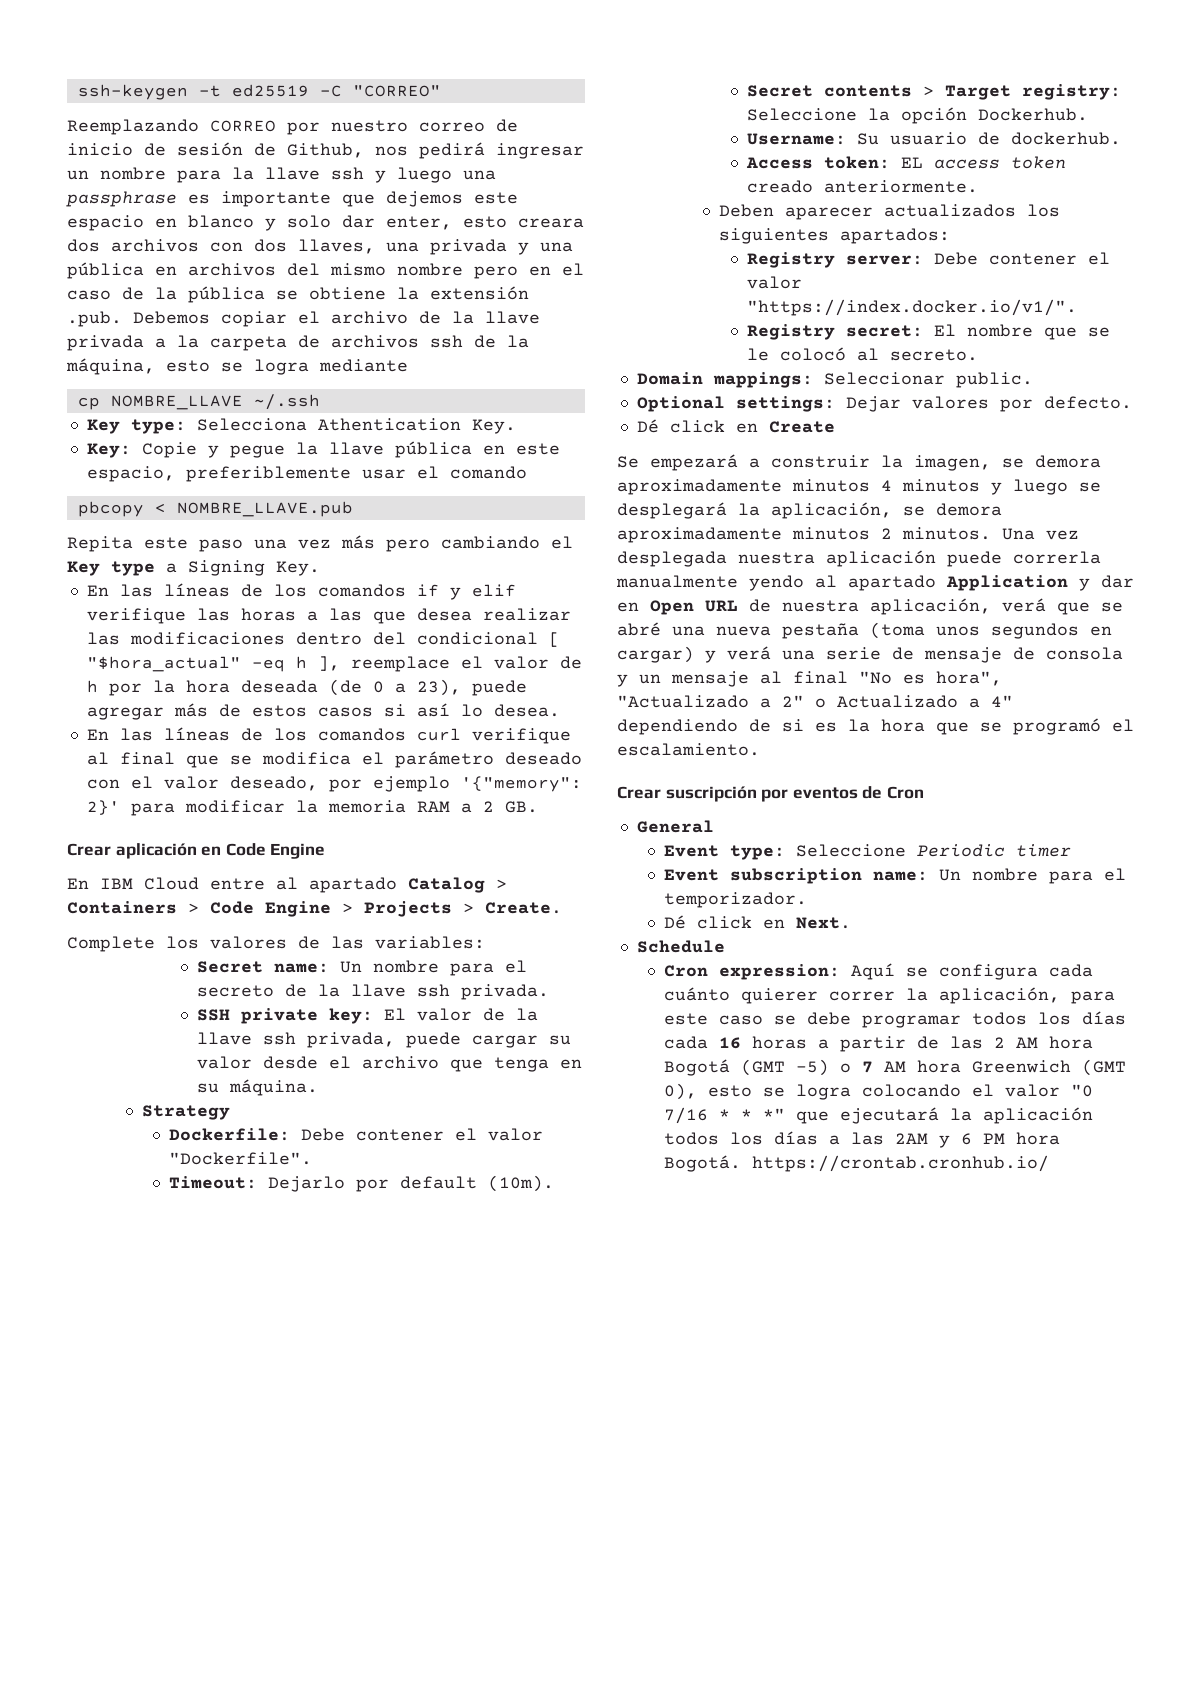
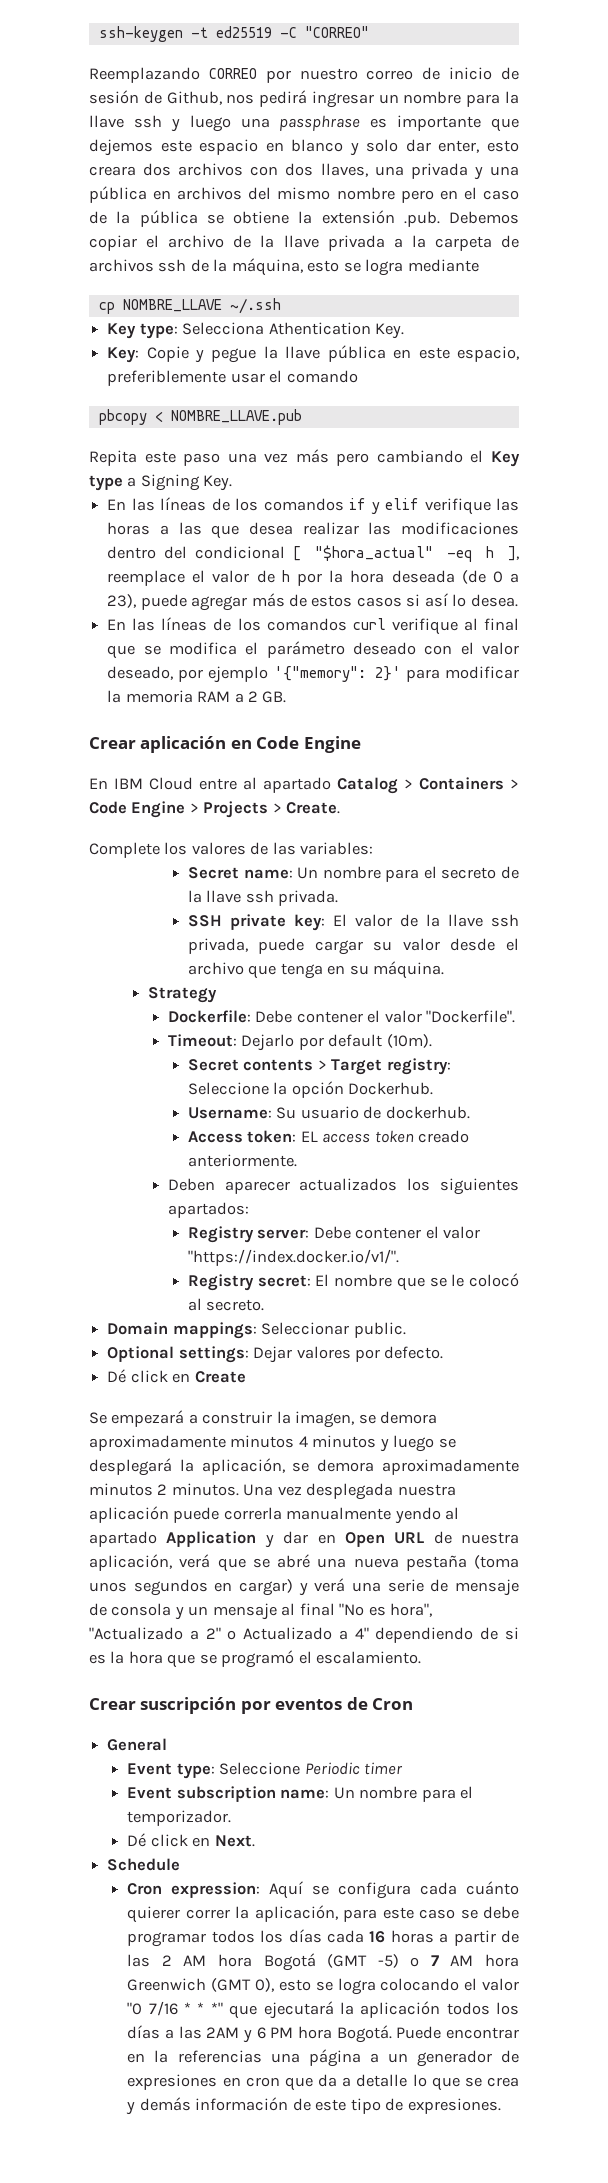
- Aquí se configura cada cuánto quierer correr la aplicación, para este caso se debe programar todos los días cada 16 horas a partir de las 2 AM hora Bogotá (GMT -5) o 7 AM hora Greenwich (GMT 0), esto se logra colocando el valor "0 7/16 * * *" que ejecutará la aplicación todos los días a las 2AM y 6 PM hora Bogotá. https://crontab.cronhub.io/
+ Aquí se configura cada cuánto quierer correr la aplicación, para este caso se debe programar todos los días cada 16 horas a partir de las 2 AM hora Bogotá (GMT -5) o 7 AM hora Greenwich (GMT 0), esto se logra colocando el valor "0 7/16 * * *" que ejecutará la aplicación todos los días a las 2AM y 6 PM hora Bogotá. Puede encontrar en la referencias una página a un generador de expresiones en cron que da a detalle lo que se crea y demás información de este tipo de expresiones.

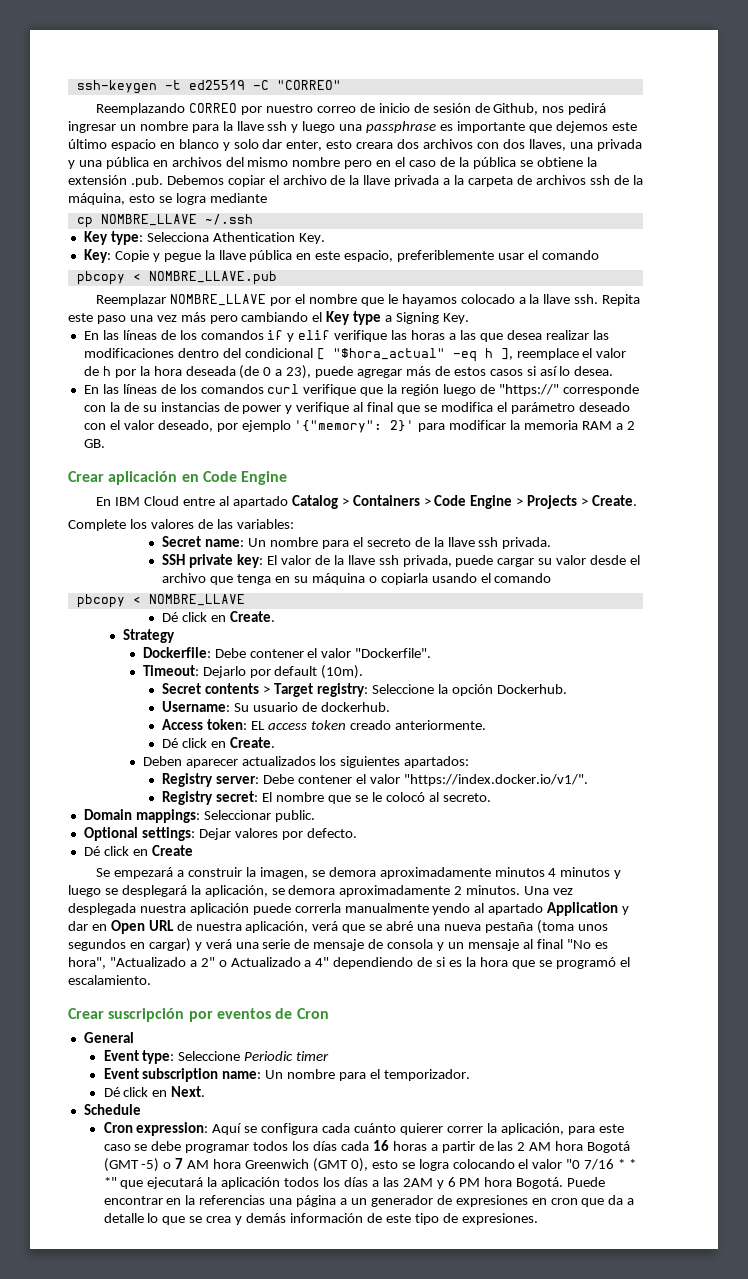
- Reemplazando CORREO por nuestro correo de inicio de sesión de Github, nos pedirá ingresar un nombre para la llave ssh y luego una passphrase es importante que dejemos este espacio en blanco y solo dar enter, esto creara dos archivos con dos llaves, una privada y una pública en archivos del mismo nombre pero en el caso de la pública se obtiene la extensión .pub. Debemos copiar el archivo de la llave privada a la carpeta de archivos ssh de la máquina, esto se logra mediante
+ Reemplazando CORREO por nuestro correo de inicio de sesión de Github, nos pedirá ingresar un nombre para la llave ssh y luego una passphrase es importante que dejemos este último espacio en blanco y solo dar enter, esto creara dos archivos con dos llaves, una privada y una pública en archivos del mismo nombre pero en el caso de la pública se obtiene la extensión .pub. Debemos copiar el archivo de la llave privada a la carpeta de archivos ssh de la máquina, esto se logra mediante
+ Reemplazar NOMBRE_LLAVE por el nombre que le hayamos colocado a la llave ssh.
- En las líneas de los comandos curl verifique al final que se modifica el parámetro deseado con el valor deseado, por ejemplo '{"memory": 2}' para modificar la memoria RAM a 2 GB.
+ En las líneas de los comandos curl verifique que la región luego de "https://" corresponde con la de su instancias de power y verifique al final que se modifica el parámetro deseado con el valor deseado, por ejemplo '{"memory": 2}' para modificar la memoria RAM a 2 GB.
- SSH private key: El valor de la llave ssh privada, puede cargar su valor desde el archivo que tenga en su máquina.
+ SSH private key: El valor de la llave ssh privada, puede cargar su valor desde el archivo que tenga en su máquina o copiarla usando el comando
+ pbcopy < NOMBRE_LLAVE
+ Dé click en Create.
  Access token: EL access token creado anteriormente.
+ Dé click en Create.
- Se empezará a construir la imagen, se demora aproximadamente minutos 4 minutos y luego se desplegará la aplicación, se demora aproximadamente minutos 2 minutos.
+ Se empezará a construir la imagen, se demora aproximadamente minutos 4 minutos y luego se desplegará la aplicación, se demora aproximadamente 2 minutos.

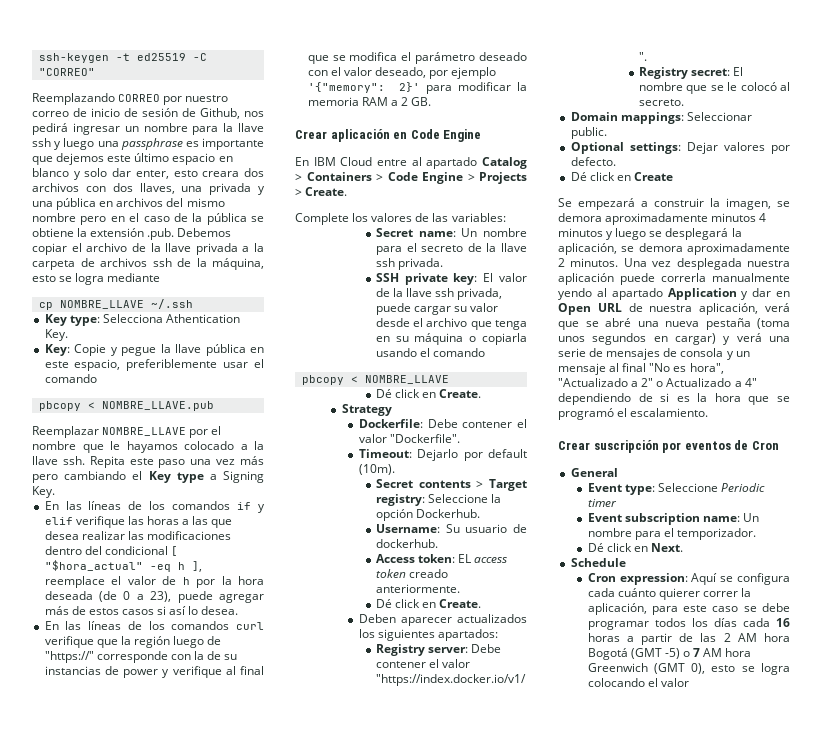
- Una vez desplegada nuestra aplicación puede correrla manualmente yendo al apartado Application y dar en Open URL de nuestra aplicación, verá que se abré una nueva pestaña (toma unos segundos en cargar) y verá una serie de mensaje de consola y un mensaje al final "No es hora", "Actualizado a 2" o Actualizado a 4" dependiendo de si es la hora que se programó el escalamiento.
+ Una vez desplegada nuestra aplicación puede correrla manualmente yendo al apartado Application y dar en Open URL de nuestra aplicación, verá que se abré una nueva pestaña (toma unos segundos en cargar) y verá una serie de mensajes de consola y un mensaje al final "No es hora", "Actualizado a 2" o Actualizado a 4" dependiendo de si es la hora que se programó el escalamiento.
- Cron expression: Aquí se configura cada cuánto quierer correr la aplicación, para este caso se debe programar todos los días cada 16 horas a partir de las 2 AM hora Bogotá (GMT -5) o 7 AM hora Greenwich (GMT 0), esto se logra colocando el valor "0 7/16 * * *" que ejecutará la aplicación todos los días a las 2AM y 6 PM hora Bogotá. Puede encontrar en la referencias una página a un generador de expresiones en cron que da a detalle lo que se crea y demás información de este tipo de expresiones.
+ Cron expression: Aquí se configura cada cuánto quierer correr la aplicación, para este caso se debe programar todos los días cada 16 horas a partir de las 2 AM hora Bogotá (GMT -5) o 7 AM hora Greenwich (GMT 0), esto se logra colocando el valor

